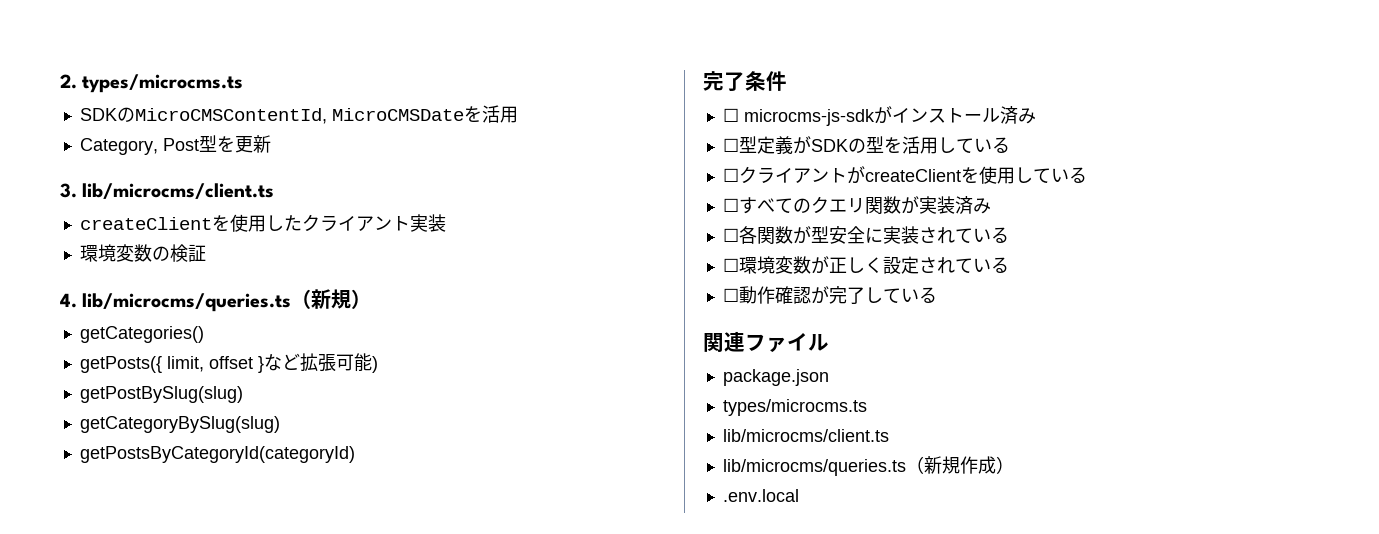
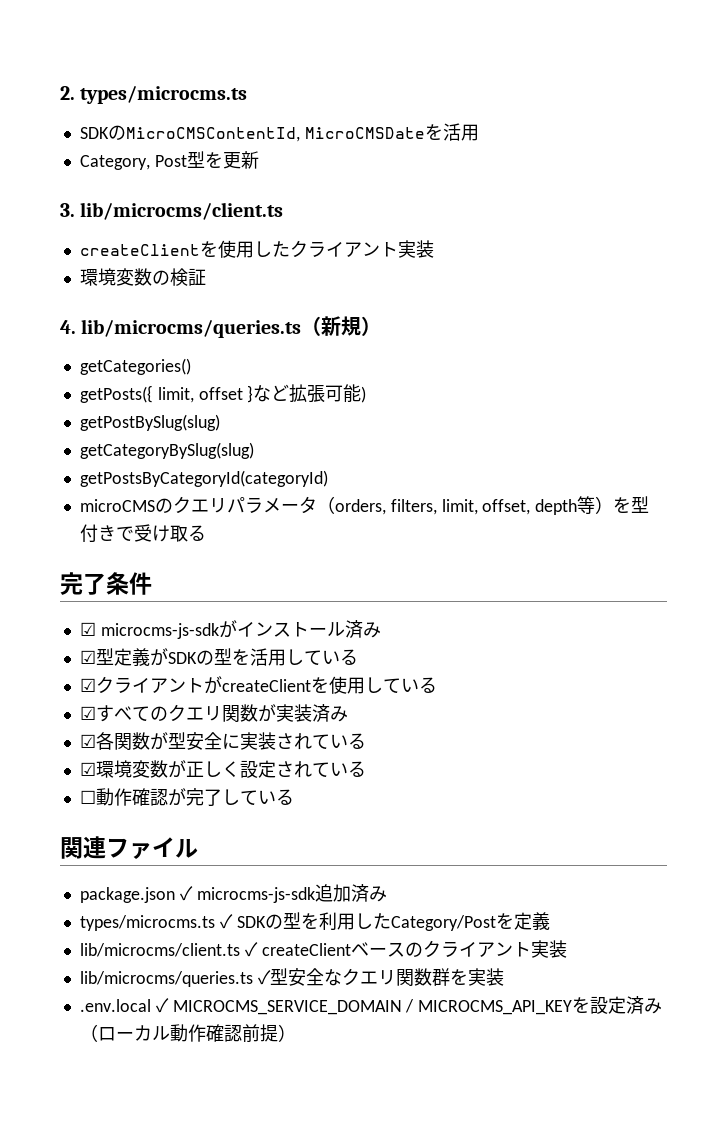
+ microCMSのクエリパラメータ（orders, filters, limit, offset, depth等）を型付きで受け取る
- ☐ microcms-js-sdkがインストール済み
+ ☑ microcms-js-sdkがインストール済み
- ☐型定義がSDKの型を活用している
+ ☑型定義がSDKの型を活用している
- ☐クライアントがcreateClientを使用している
+ ☑クライアントがcreateClientを使用している
- ☐すべてのクエリ関数が実装済み
+ ☑すべてのクエリ関数が実装済み
- ☐各関数が型安全に実装されている
+ ☑各関数が型安全に実装されている
- ☐環境変数が正しく設定されている
+ ☑環境変数が正しく設定されている
- package.json
- types/microcms.ts
- lib/microcms/client.ts
- lib/microcms/queries.ts（新規作成）
- .env.local
+ package.json ✓ microcms-js-sdk追加済み
+ types/microcms.ts ✓ SDKの型を利用したCategory/Postを定義
+ lib/microcms/client.ts ✓ createClientベースのクライアント実装
+ lib/microcms/queries.ts ✓型安全なクエリ関数群を実装
+ .env.local ✓ MICROCMS_SERVICE_DOMAIN / MICROCMS_API_KEYを設定済み（ローカル動作確認前提）

